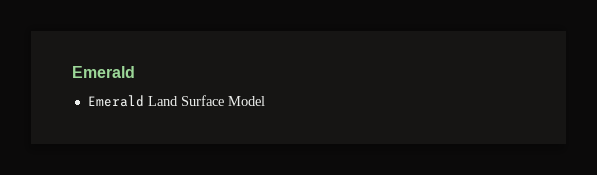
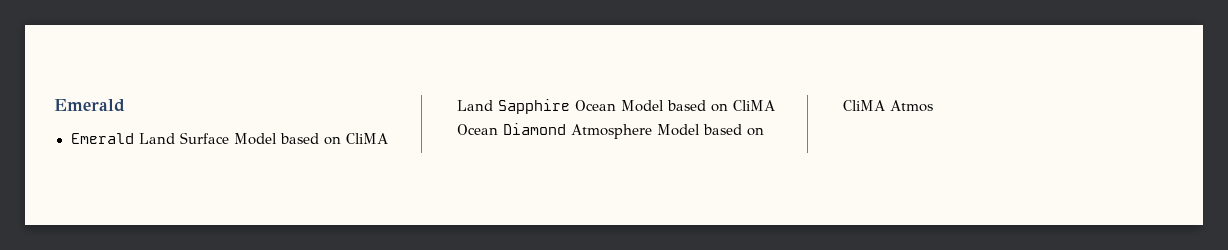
- Emerald Land Surface Model
+ Emerald Land Surface Model based on CliMA Land Sapphire Ocean Model based on CliMA Ocean Diamond Atmosphere Model based on CliMA Atmos

